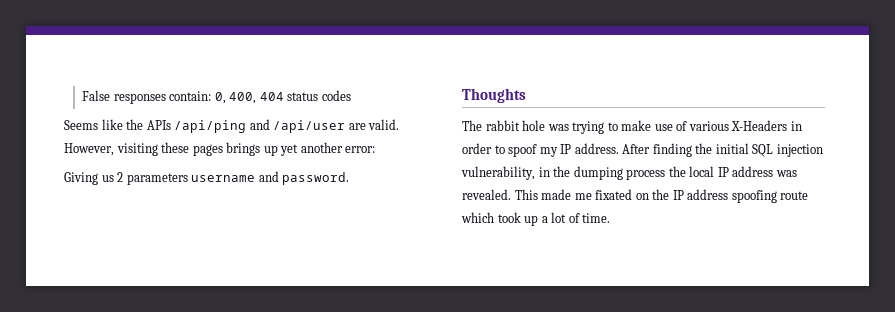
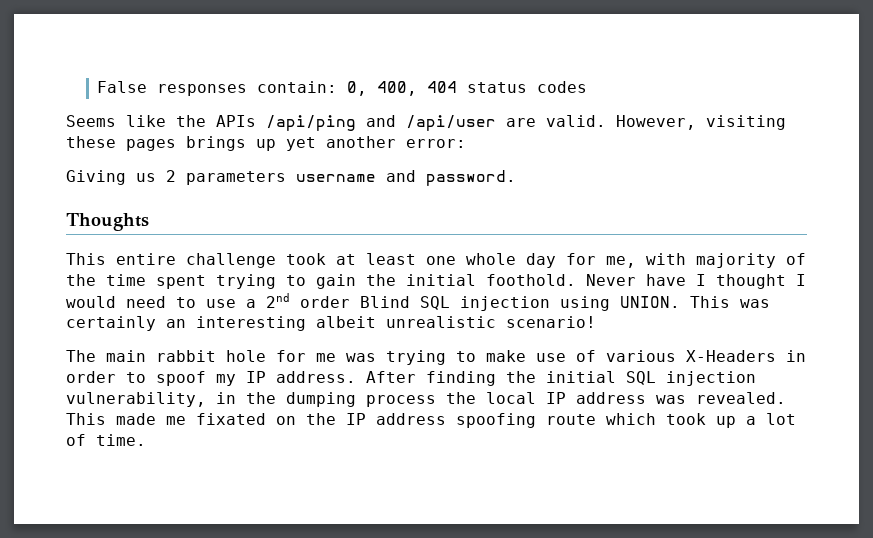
+ This entire challenge took at least one whole day for me, with majority of the time spent trying to gain the initial foothold. Never have I thought I would need to use a 2nd order Blind SQL injection using UNION. This was certainly an interesting albeit unrealistic scenario!
- The rabbit hole was trying to make use of various X-Headers in order to spoof my IP address.
+ The main rabbit hole for me was trying to make use of various X-Headers in order to spoof my IP address.

